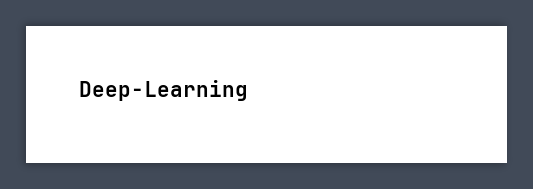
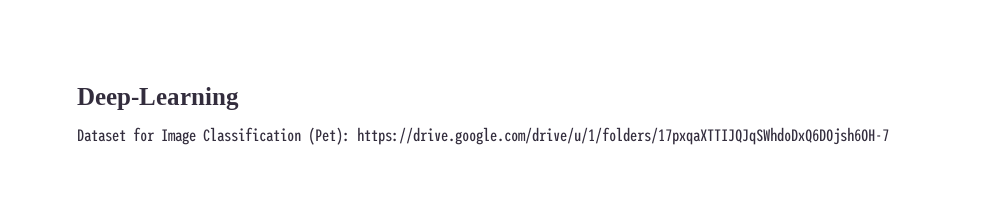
+ Dataset for Image Classification (Pet): https://drive.google.com/drive/u/1/folders/17pxqaXTTIJQJqSWhdoDxQ6DOjsh6OH-7

